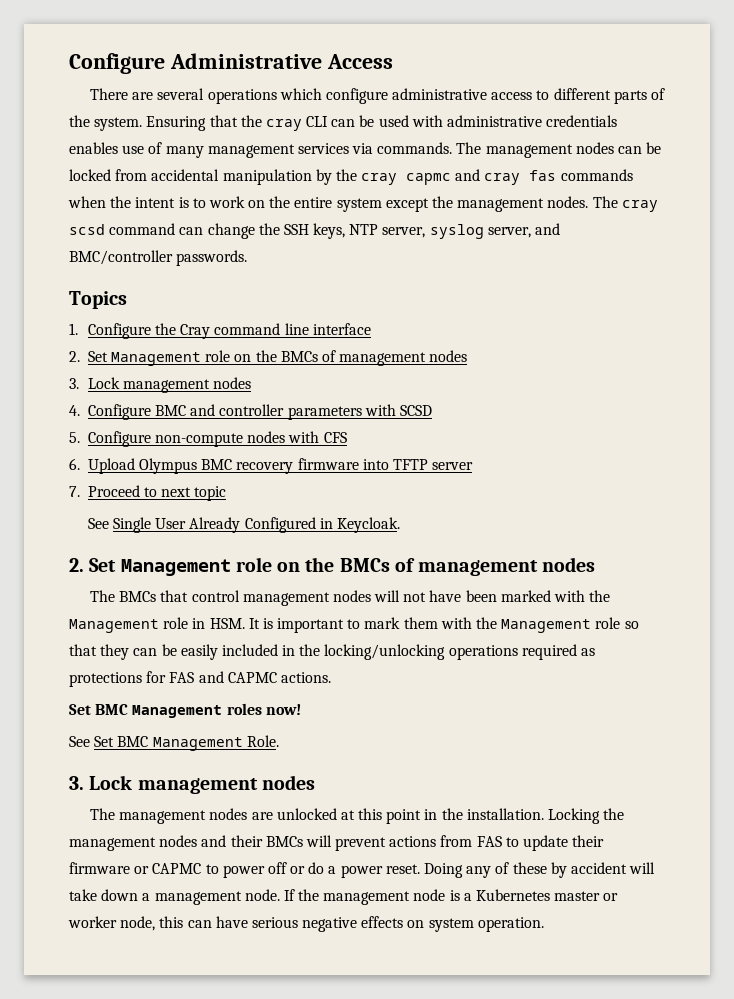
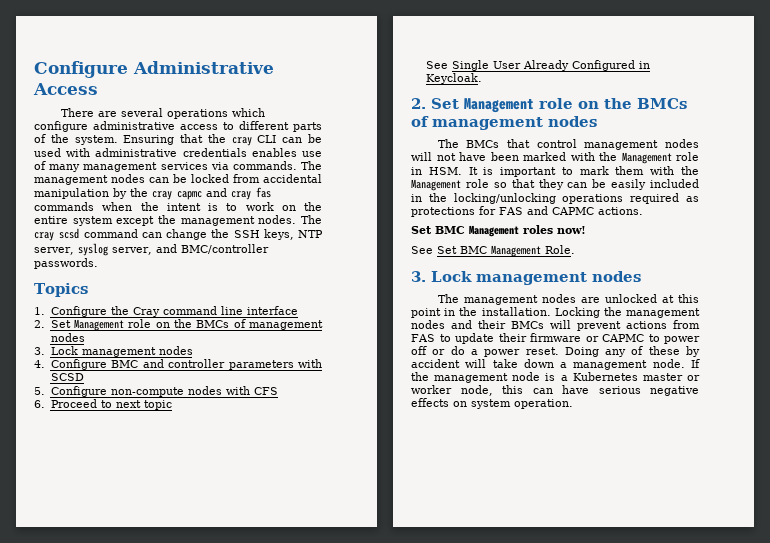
- 6. Upload Olympus BMC recovery firmware into TFTP server
- 7. Proceed to next topic
+ 6. Proceed to next topic

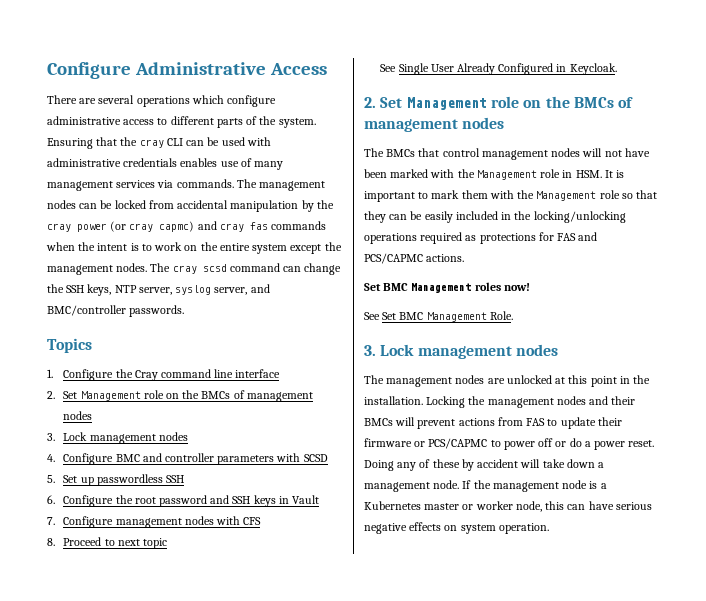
- The management nodes can be locked from accidental manipulation by the cray capmc and cray fas commands when the intent is to work on the entire system except the management nodes.
+ The management nodes can be locked from accidental manipulation by the cray power (or cray capmc) and cray fas commands when the intent is to work on the entire system except the management nodes.
- 5. Configure non-compute nodes with CFS
+ 5. Set up passwordless SSH
+ 6. Configure the root password and SSH keys in Vault
+ 7. Configure management nodes with CFS
- 6. Proceed to next topic
+ 8. Proceed to next topic
- The BMCs that control management nodes will not have been marked with the Management role in HSM. It is important to mark them with the Management role so that they can be easily included in the locking/unlocking operations required as protections for FAS and CAPMC actions.
+ The BMCs that control management nodes will not have been marked with the Management role in HSM. It is important to mark them with the Management role so that they can be easily included in the locking/unlocking operations required as protections for FAS and PCS/CAPMC actions.
- Locking the management nodes and their BMCs will prevent actions from FAS to update their firmware or CAPMC to power off or do a power reset.
+ Locking the management nodes and their BMCs will prevent actions from FAS to update their firmware or PCS/CAPMC to power off or do a power reset.

